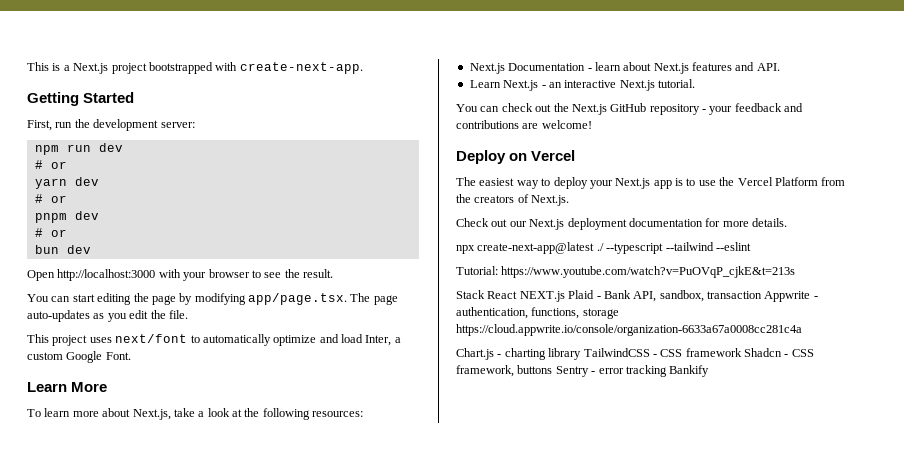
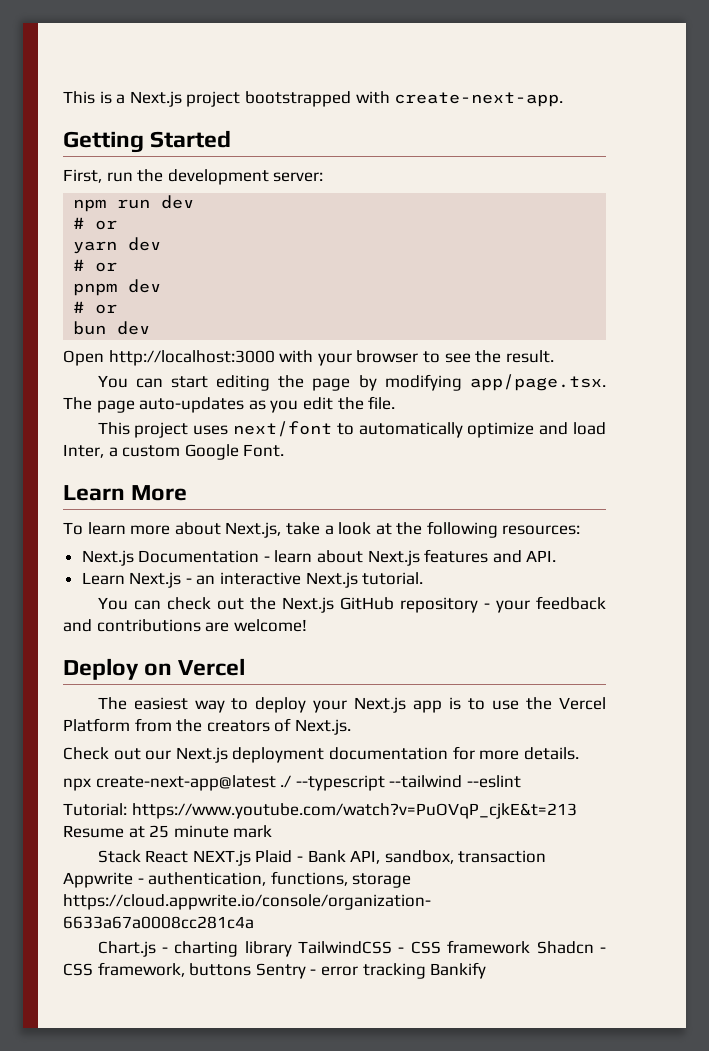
- Tutorial: https://www.youtube.com/watch?v=PuOVqP_cjkE&t=213s
+ Tutorial: https://www.youtube.com/watch?v=PuOVqP_cjkE&t=213 Resume at 25 minute mark

